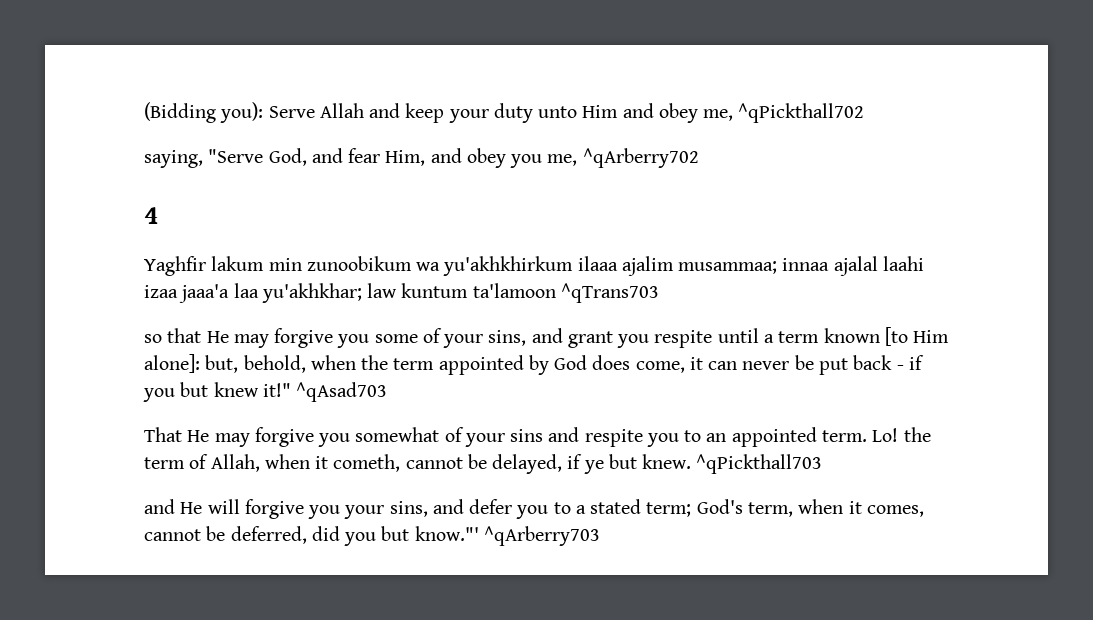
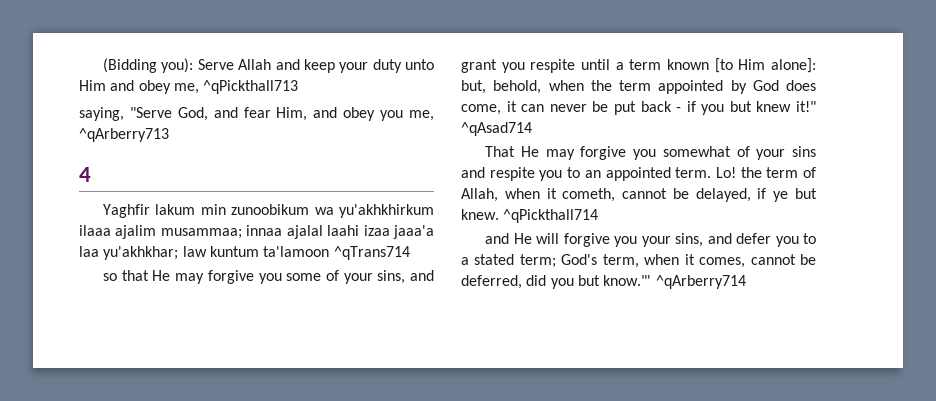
- (Bidding you): Serve Allah and keep your duty unto Him and obey me, ^qPickthall702
+ (Bidding you): Serve Allah and keep your duty unto Him and obey me, ^qPickthall713
- saying, "Serve God, and fear Him, and obey you me, ^qArberry702
+ saying, "Serve God, and fear Him, and obey you me, ^qArberry713
- Yaghfir lakum min zunoobikum wa yu'akhkhirkum ilaaa ajalim musammaa; innaa ajalal laahi izaa jaaa'a laa yu'akhkhar; law kuntum ta'lamoon ^qTrans703
+ Yaghfir lakum min zunoobikum wa yu'akhkhirkum ilaaa ajalim musammaa; innaa ajalal laahi izaa jaaa'a laa yu'akhkhar; law kuntum ta'lamoon ^qTrans714
- ^qAsad703
+ ^qAsad714
- ^qPickthall703
+ ^qPickthall714
- ^qArberry703
+ ^qArberry714

